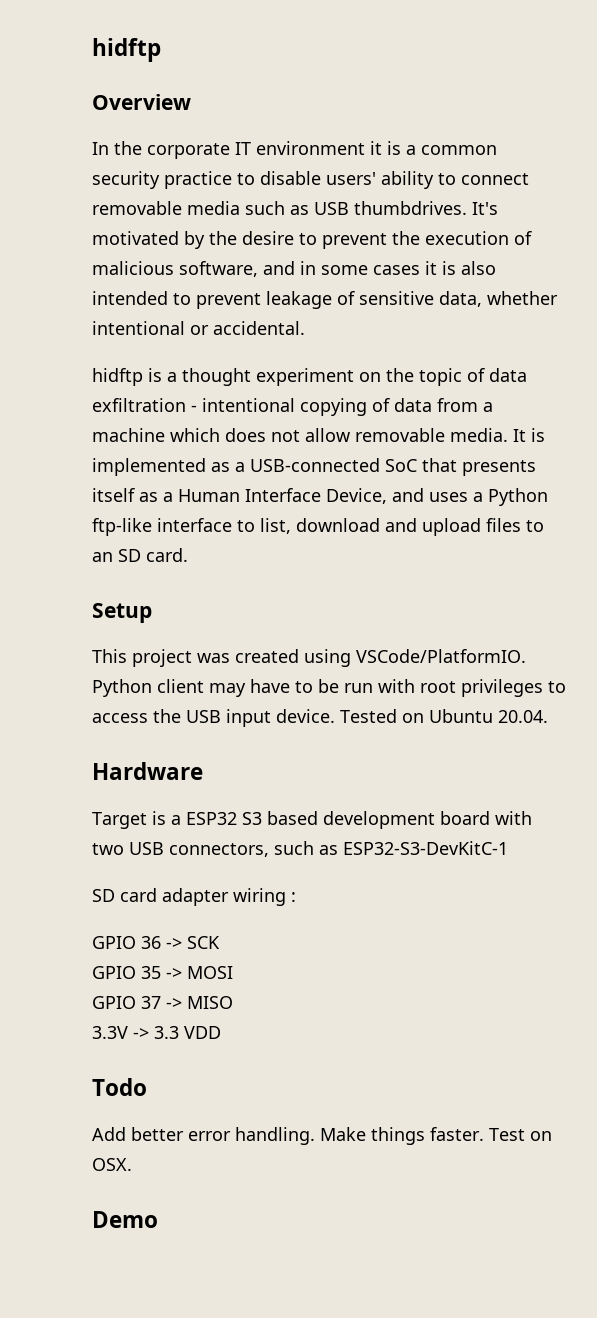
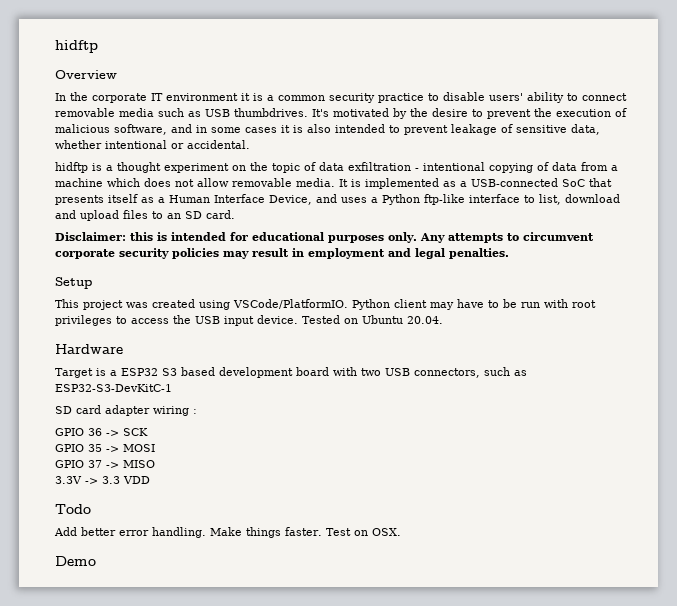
+ Disclaimer: this is intended for educational purposes only. Any attempts to circumvent corporate security policies may result in employment and legal penalties.

